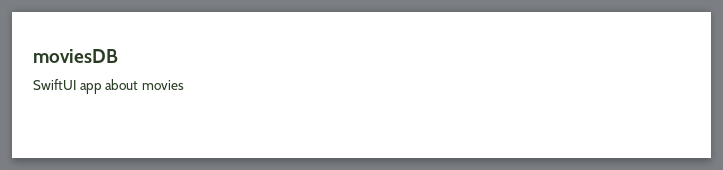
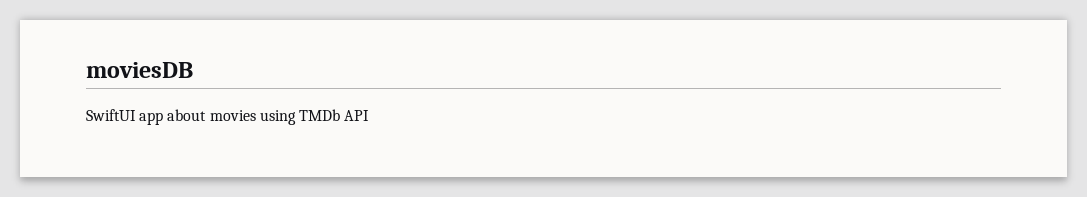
- SwiftUI app about movies
+ SwiftUI app about movies using TMDb API

